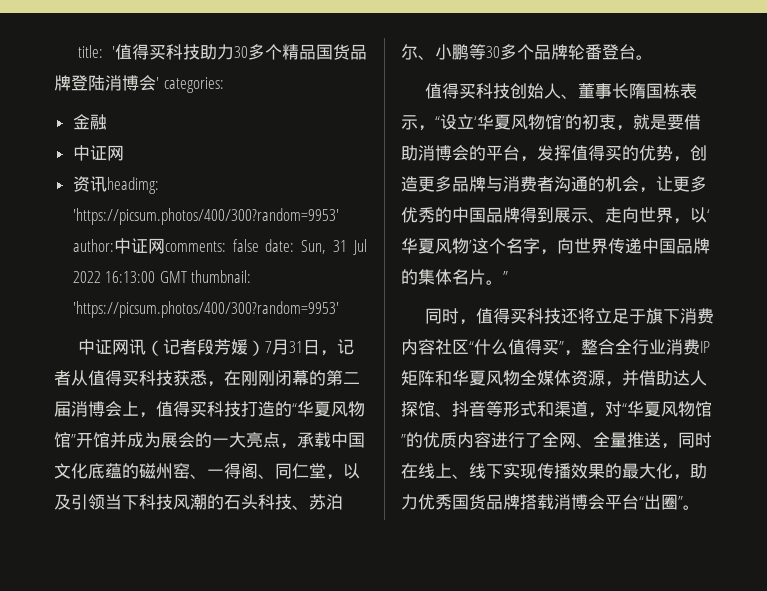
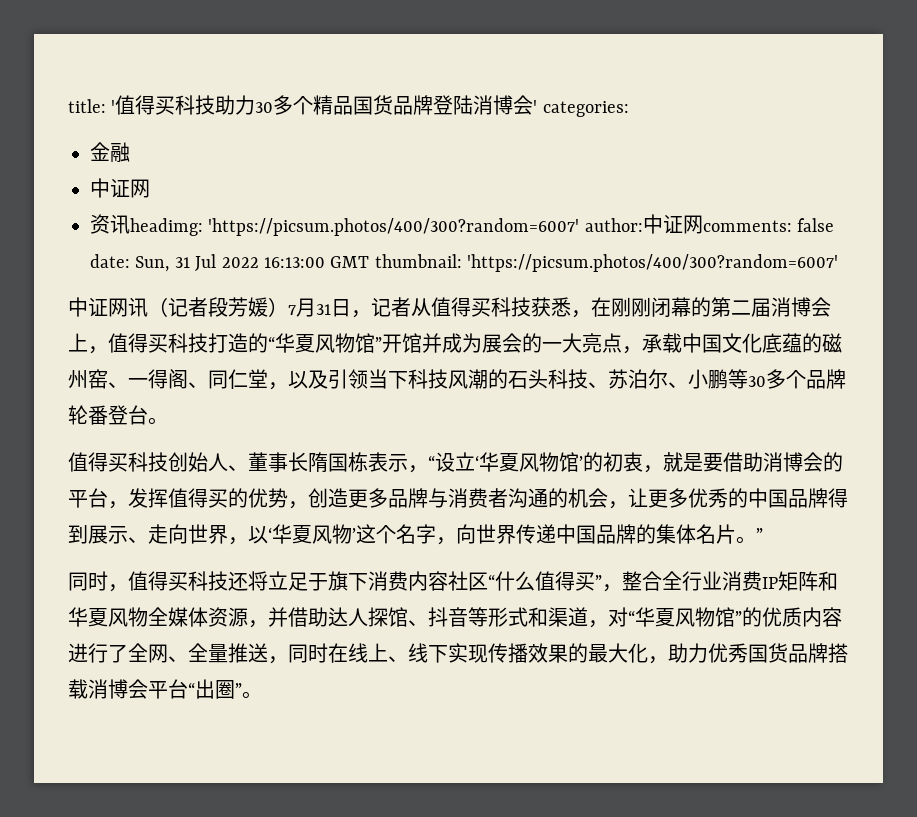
- 资讯headimg: 'https://picsum.photos/400/300?random=9953' author:中证网comments: false date: Sun, 31 Jul 2022 16:13:00 GMT thumbnail: 'https://picsum.photos/400/300?random=9953'
+ 资讯headimg: 'https://picsum.photos/400/300?random=6007' author:中证网comments: false date: Sun, 31 Jul 2022 16:13:00 GMT thumbnail: 'https://picsum.photos/400/300?random=6007'

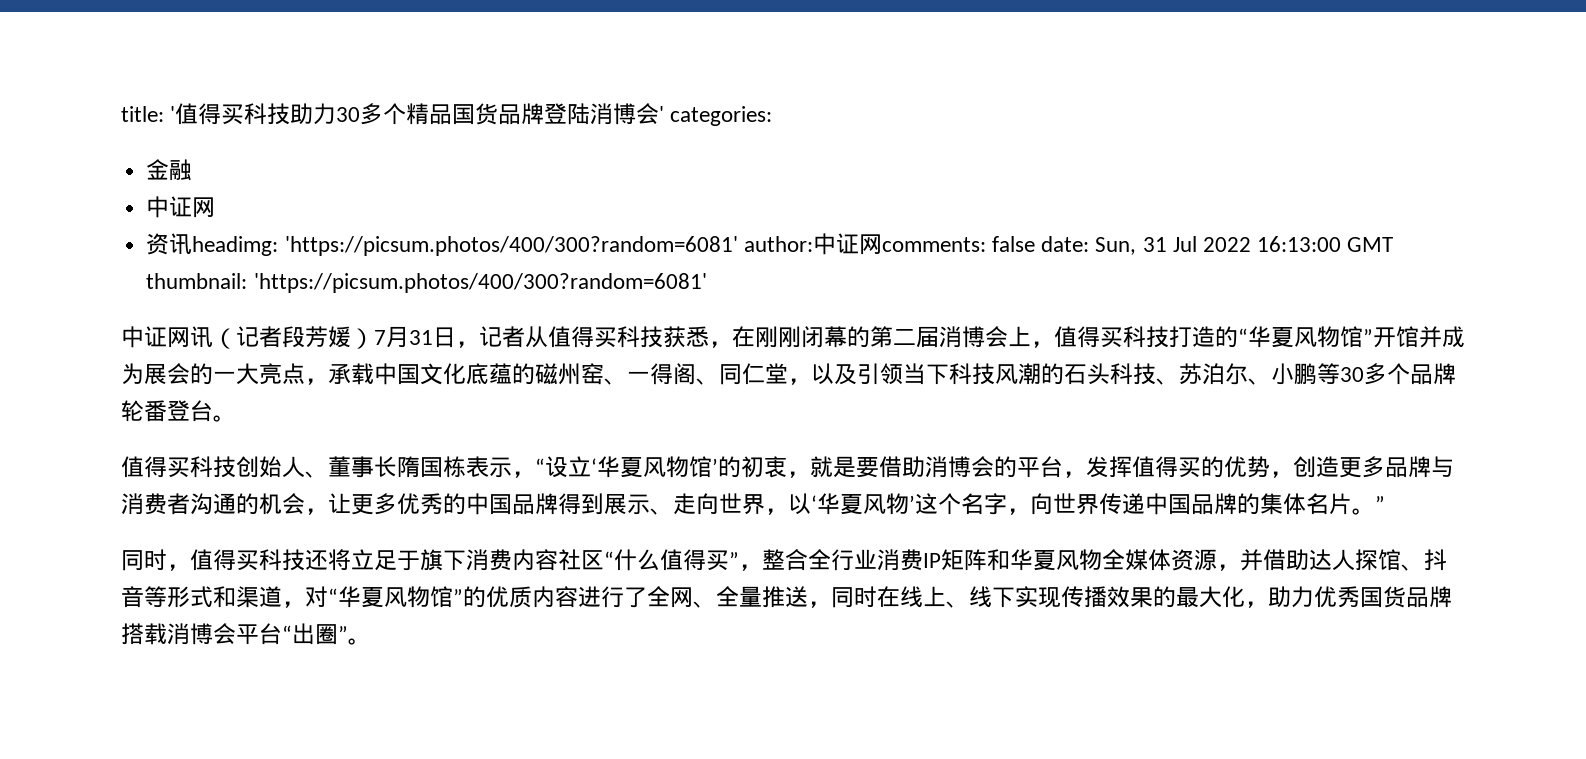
- 资讯headimg: 'https://picsum.photos/400/300?random=6007' author:中证网comments: false date: Sun, 31 Jul 2022 16:13:00 GMT thumbnail: 'https://picsum.photos/400/300?random=6007'
+ 资讯headimg: 'https://picsum.photos/400/300?random=6081' author:中证网comments: false date: Sun, 31 Jul 2022 16:13:00 GMT thumbnail: 'https://picsum.photos/400/300?random=6081'

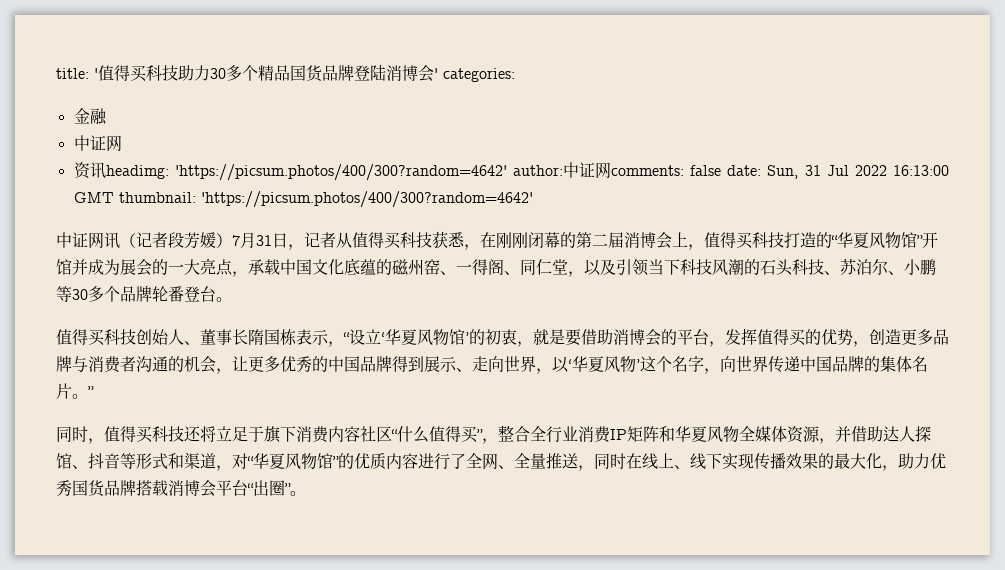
- 资讯headimg: 'https://picsum.photos/400/300?random=6081' author:中证网comments: false date: Sun, 31 Jul 2022 16:13:00 GMT thumbnail: 'https://picsum.photos/400/300?random=6081'
+ 资讯headimg: 'https://picsum.photos/400/300?random=4642' author:中证网comments: false date: Sun, 31 Jul 2022 16:13:00 GMT thumbnail: 'https://picsum.photos/400/300?random=4642'

